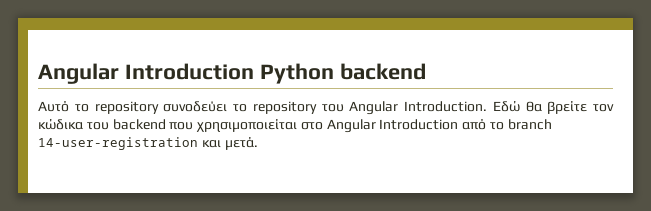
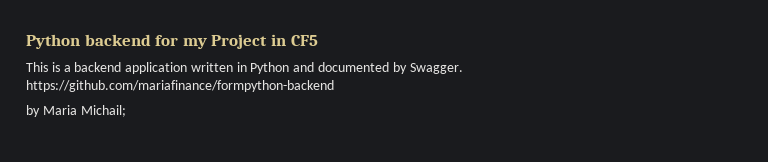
- Angular Introduction Python backend
- Αυτό το repository συνοδεύει το repository του Angular Introduction. Εδώ θα βρείτε τον κώδικα του backend που χρησιμοποιείται στο Angular Introduction από το branch 14-user-registration και μετά.
+ Python backend for my Project in CF5
+ This is a backend application written in Python and documented by Swagger. https://github.com/mariafinance/formpython-backend
+ by Maria Michail;

